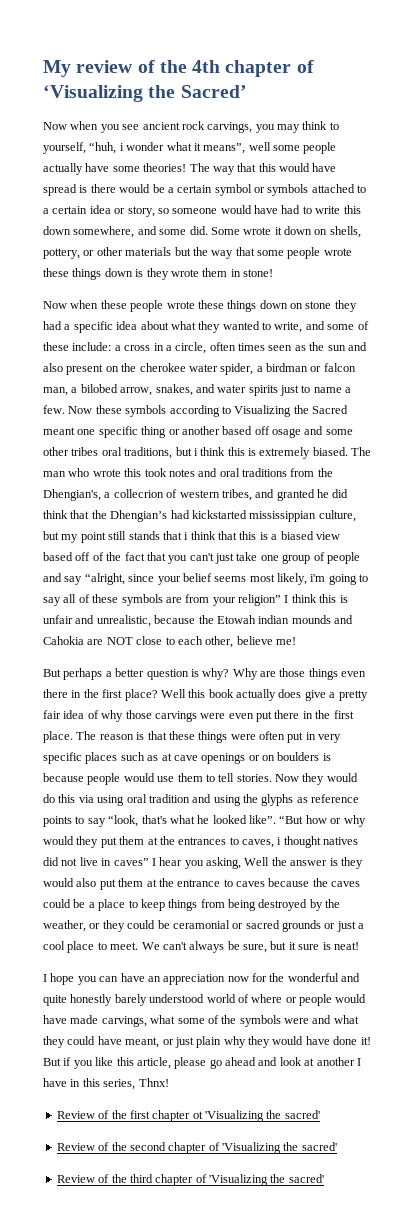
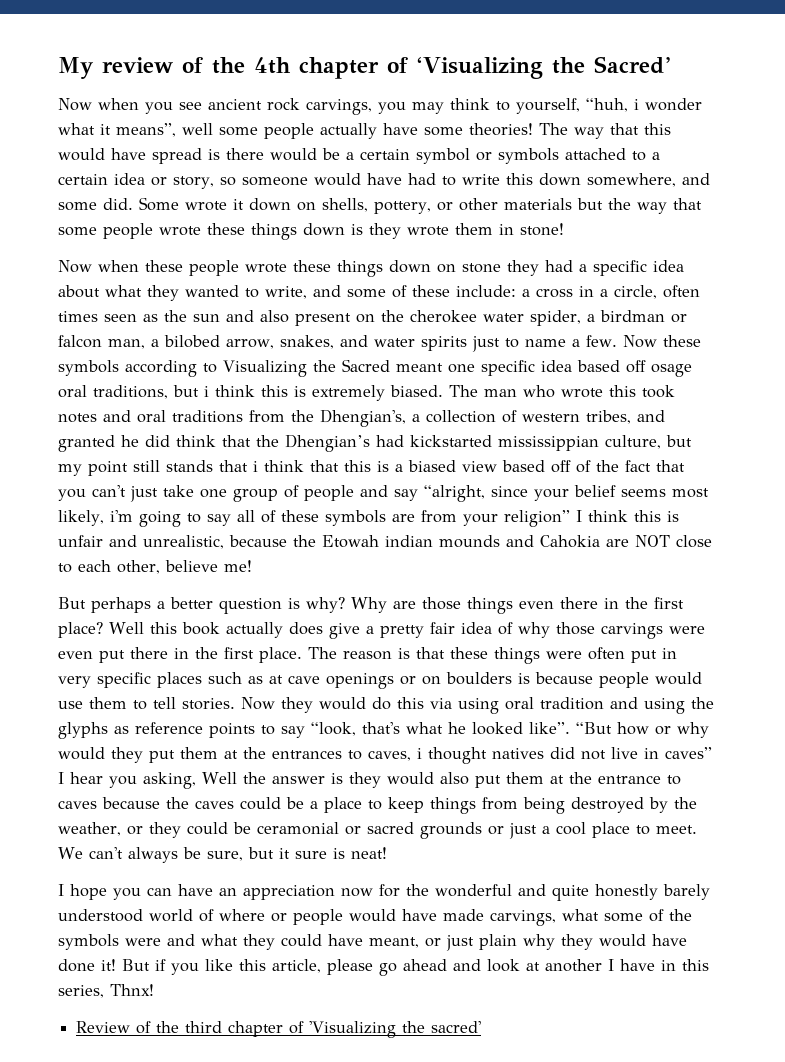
- Now these symbols according to Visualizing the Sacred meant one specific thing or another based off osage and some other tribes oral traditions, but i think this is extremely biased.
+ Now these symbols according to Visualizing the Sacred meant one specific idea based off osage oral traditions, but i think this is extremely biased.
- The man who wrote this took notes and oral traditions from the Dhengian's, a collecrion of western tribes, and granted he did think that the Dhengian’s had kickstarted mississippian culture, but my point still stands that i think that this is a biased view based off of the fact that you can't just take one group of people and say “alright, since your belief seems most likely, i'm going to say all of these symbols are from your religion” I think this is unfair and unrealistic, because the Etowah indian mounds and Cahokia are NOT close to each other, believe me!
+ The man who wrote this took notes and oral traditions from the Dhengian's, a collection of western tribes, and granted he did think that the Dhengian’s had kickstarted mississippian culture, but my point still stands that i think that this is a biased view based off of the fact that you can't just take one group of people and say “alright, since your belief seems most likely, i'm going to say all of these symbols are from your religion” I think this is unfair and unrealistic, because the Etowah indian mounds and Cahokia are NOT close to each other, believe me!
- Review of the first chapter ot 'Visualizing the sacred'
- Review of the second chapter of 'Visualizing the sacred'

